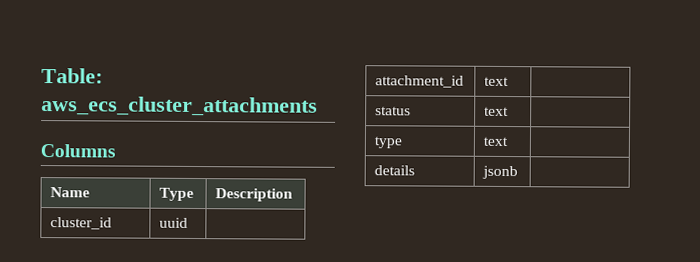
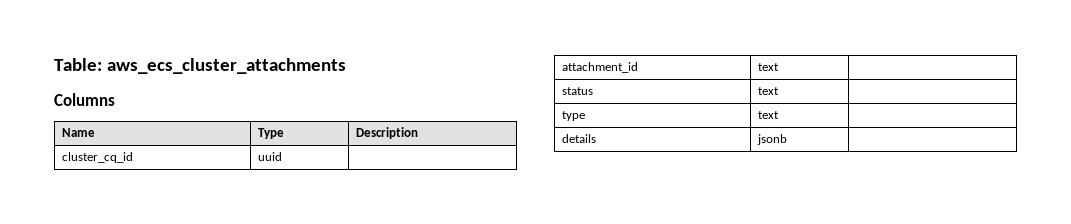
- cluster_id | uuid |
+ cluster_cq_id | uuid |

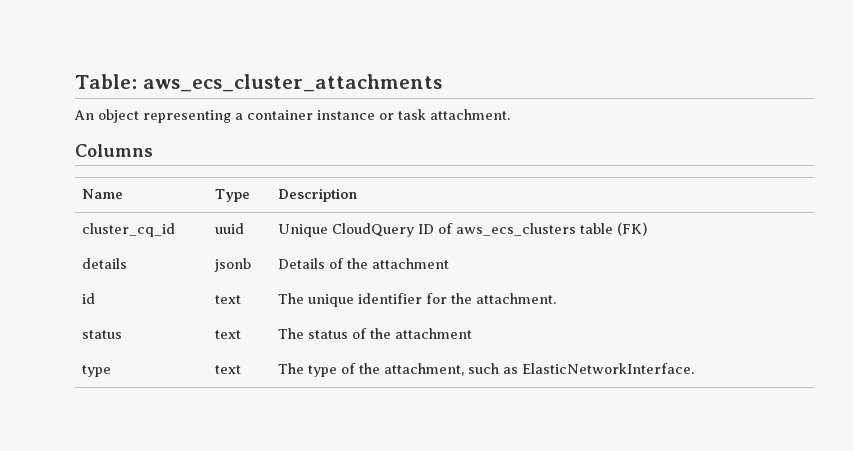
+ An object representing a container instance or task attachment.
- cluster_cq_id | uuid |
- attachment_id | text |
- status | text |
- type | text |
- details | jsonb |
+ cluster_cq_id | uuid | Unique CloudQuery ID of aws_ecs_clusters table (FK)
+ details | jsonb | Details of the attachment
+ id | text | The unique identifier for the attachment.
+ status | text | The status of the attachment
+ type | text | The type of the attachment, such as ElasticNetworkInterface.

